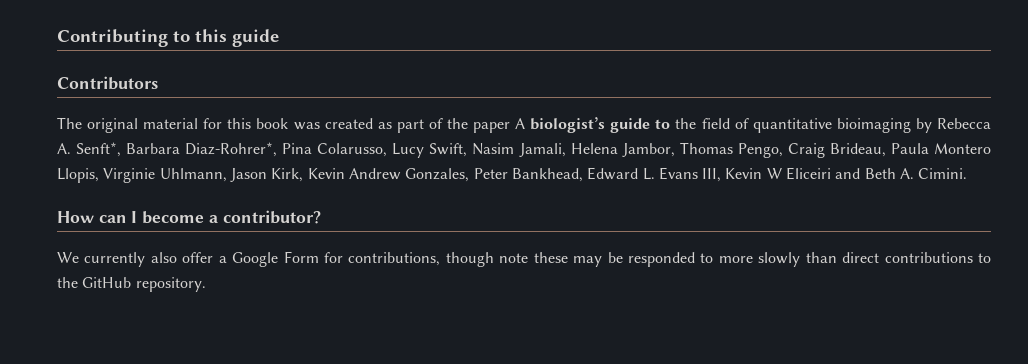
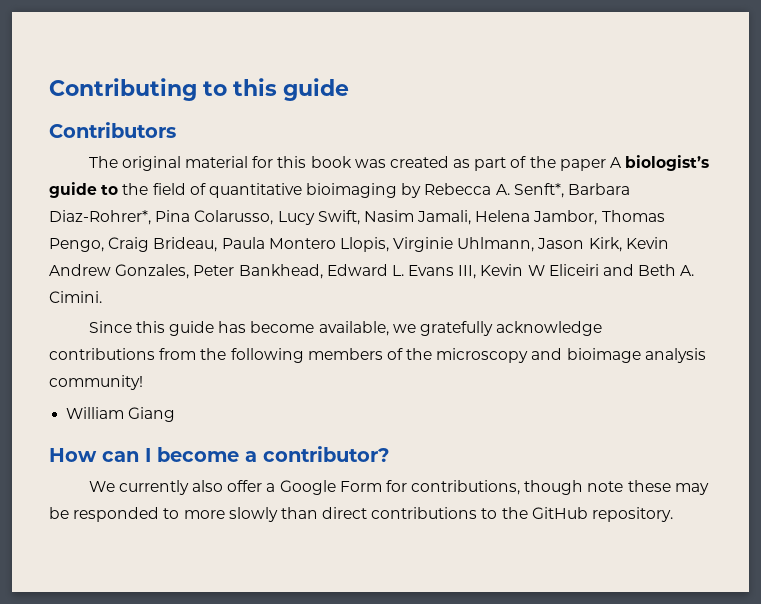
+ Since this guide has become available, we gratefully acknowledge contributions from the following members of the microscopy and bioimage analysis community!
+ William Giang

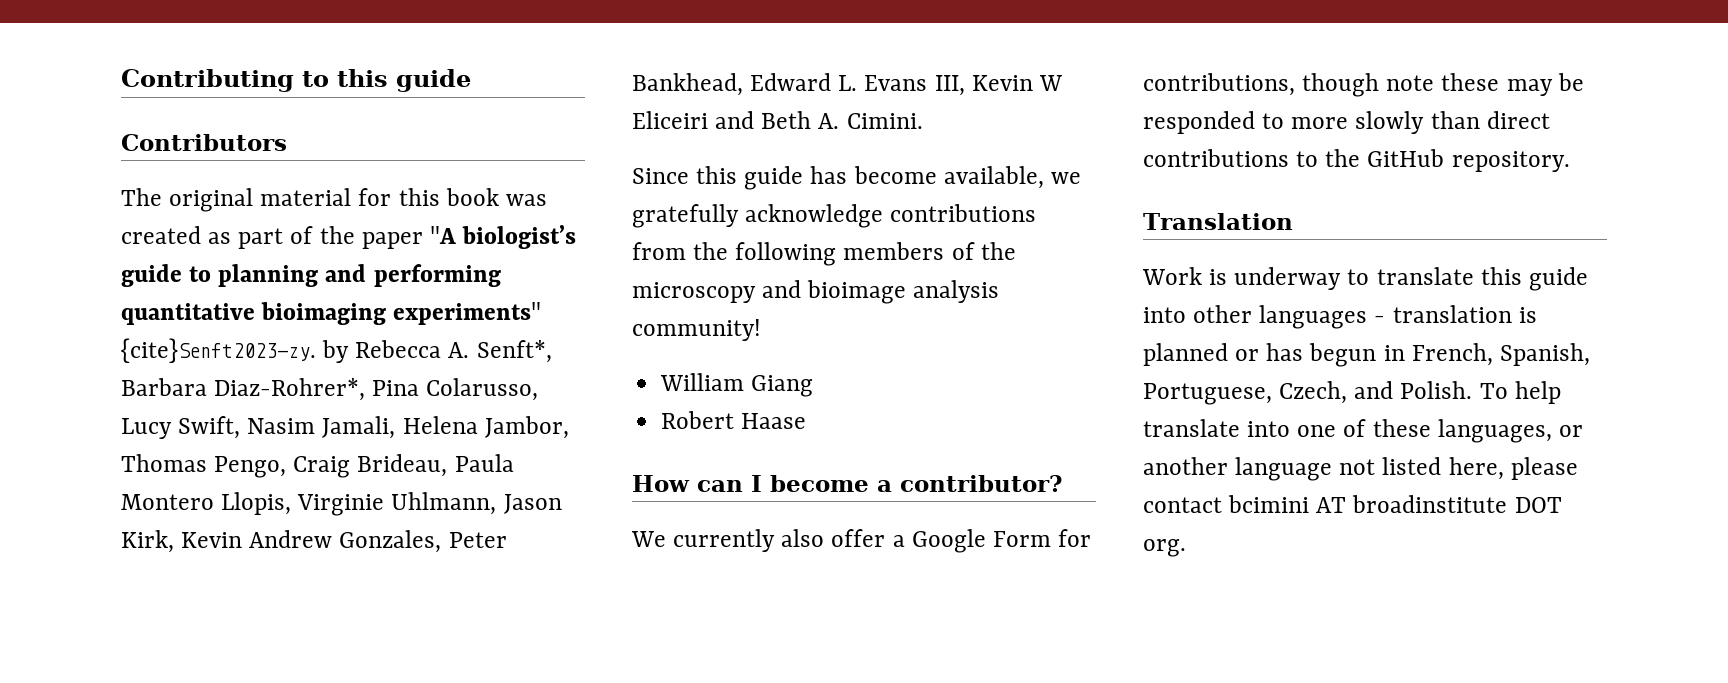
- The original material for this book was created as part of the paper A biologist’s guide to the field of quantitative bioimaging by Rebecca A. Senft*, Barbara Diaz-Rohrer*, Pina Colarusso, Lucy Swift, Nasim Jamali, Helena Jambor, Thomas Pengo, Craig Brideau, Paula Montero Llopis, Virginie Uhlmann, Jason Kirk, Kevin Andrew Gonzales, Peter Bankhead, Edward L. Evans III, Kevin W Eliceiri and Beth A. Cimini.
+ The original material for this book was created as part of the paper "A biologist’s guide to planning and performing quantitative bioimaging experiments" {cite}Senft2023-zy. by Rebecca A. Senft*, Barbara Diaz-Rohrer*, Pina Colarusso, Lucy Swift, Nasim Jamali, Helena Jambor, Thomas Pengo, Craig Brideau, Paula Montero Llopis, Virginie Uhlmann, Jason Kirk, Kevin Andrew Gonzales, Peter Bankhead, Edward L. Evans III, Kevin W Eliceiri and Beth A. Cimini.
+ Robert Haase
+ Translation
+ Work is underway to translate this guide into other languages - translation is planned or has begun in French, Spanish, Portuguese, Czech, and Polish. To help translate into one of these languages, or another language not listed here, please contact bcimini AT broadinstitute DOT org.

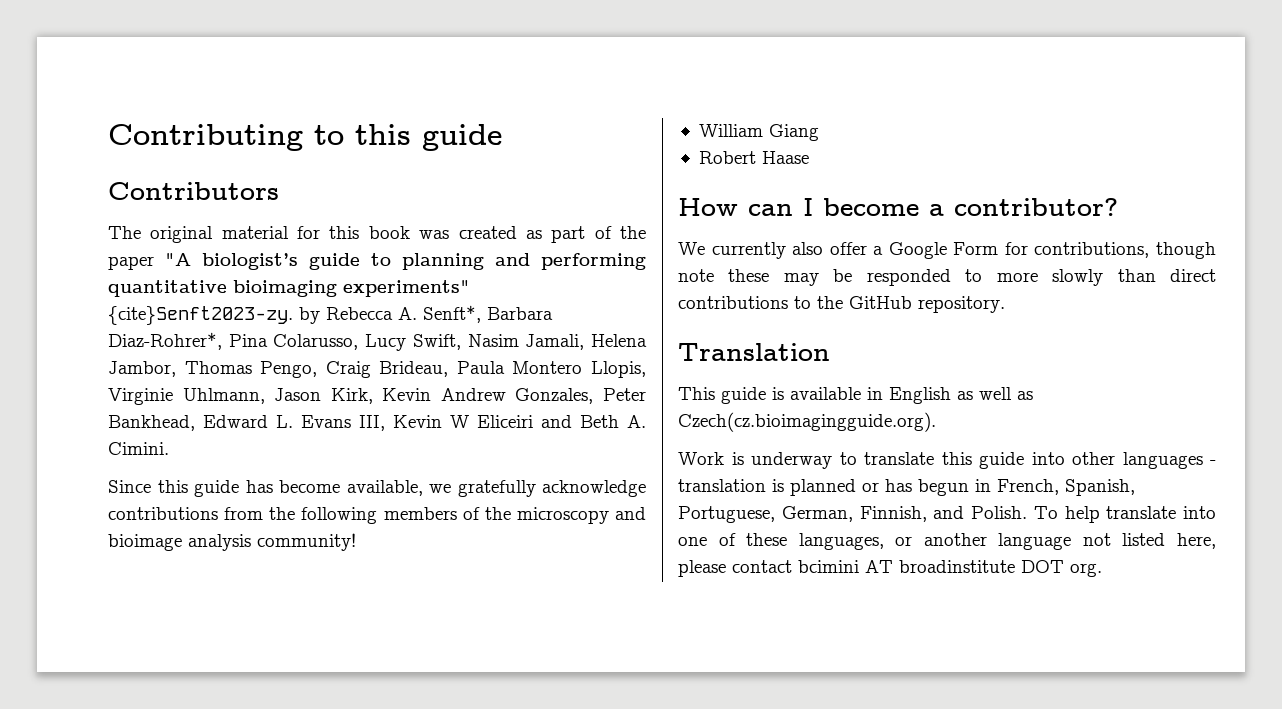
+ This guide is available in English as well as Czech(cz.bioimagingguide.org).
- Work is underway to translate this guide into other languages - translation is planned or has begun in French, Spanish, Portuguese, Czech, and Polish.
+ Work is underway to translate this guide into other languages - translation is planned or has begun in French, Spanish, Portuguese, German, Finnish, and Polish.

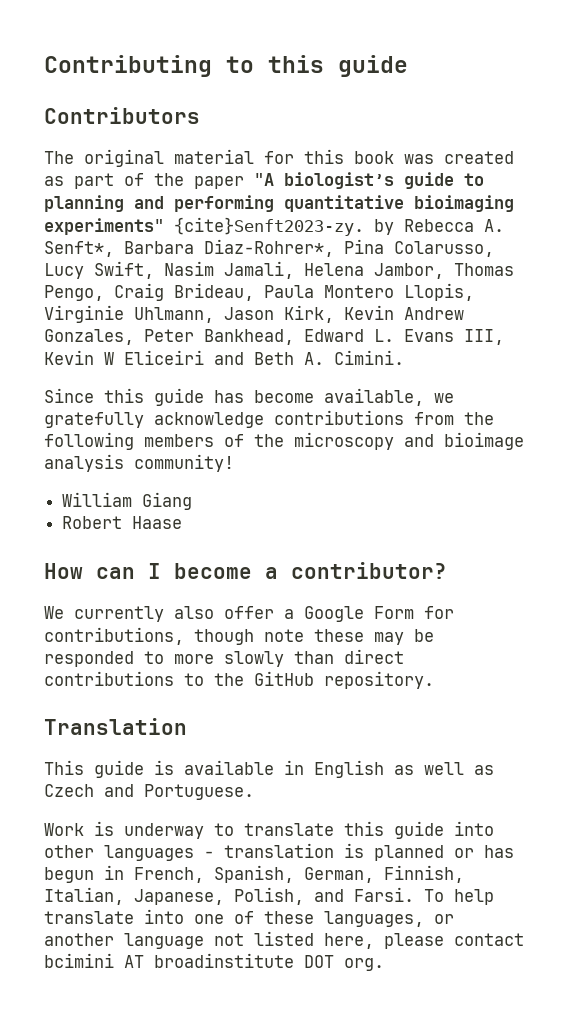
- This guide is available in English as well as Czech(cz.bioimagingguide.org).
+ This guide is available in English as well as Czech and Portuguese.
- Work is underway to translate this guide into other languages - translation is planned or has begun in French, Spanish, Portuguese, German, Finnish, and Polish.
+ Work is underway to translate this guide into other languages - translation is planned or has begun in French, Spanish, German, Finnish, Italian, Japanese, Polish, and Farsi.

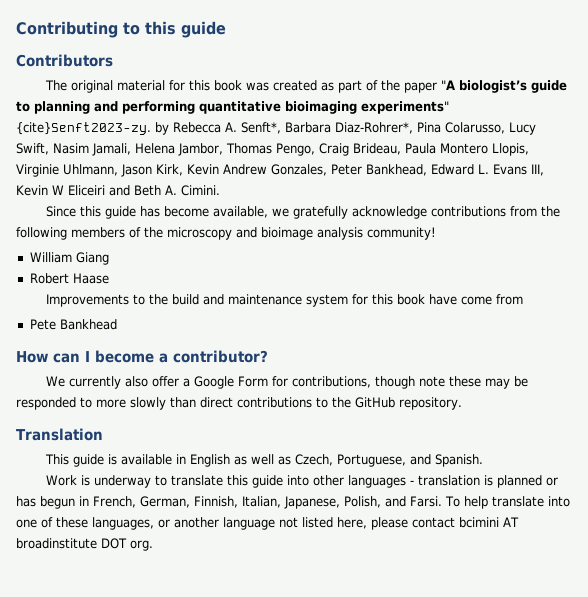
+ Improvements to the build and maintenance system for this book have come from
+ Pete Bankhead
- This guide is available in English as well as Czech and Portuguese.
+ This guide is available in English as well as Czech, Portuguese, and Spanish.
- Work is underway to translate this guide into other languages - translation is planned or has begun in French, Spanish, German, Finnish, Italian, Japanese, Polish, and Farsi.
+ Work is underway to translate this guide into other languages - translation is planned or has begun in French, German, Finnish, Italian, Japanese, Polish, and Farsi.

